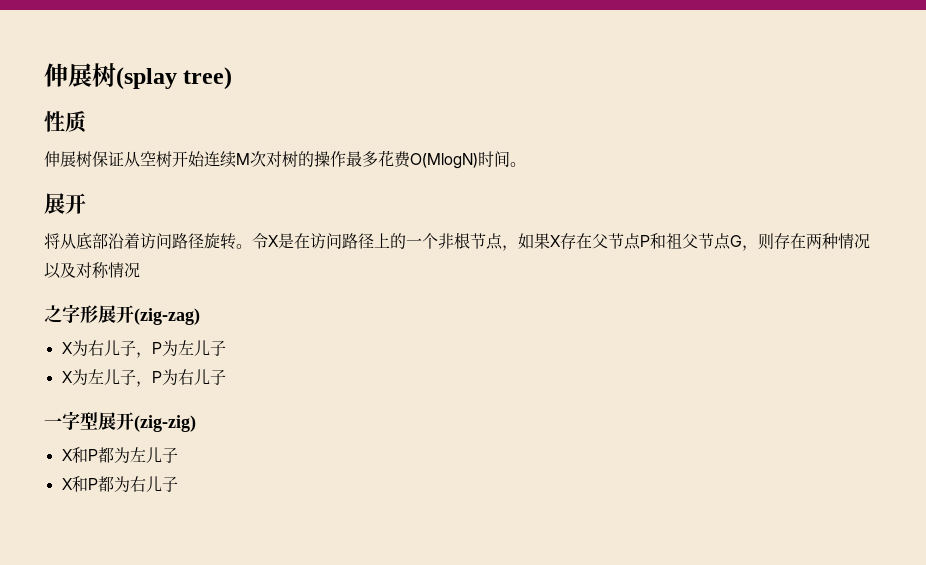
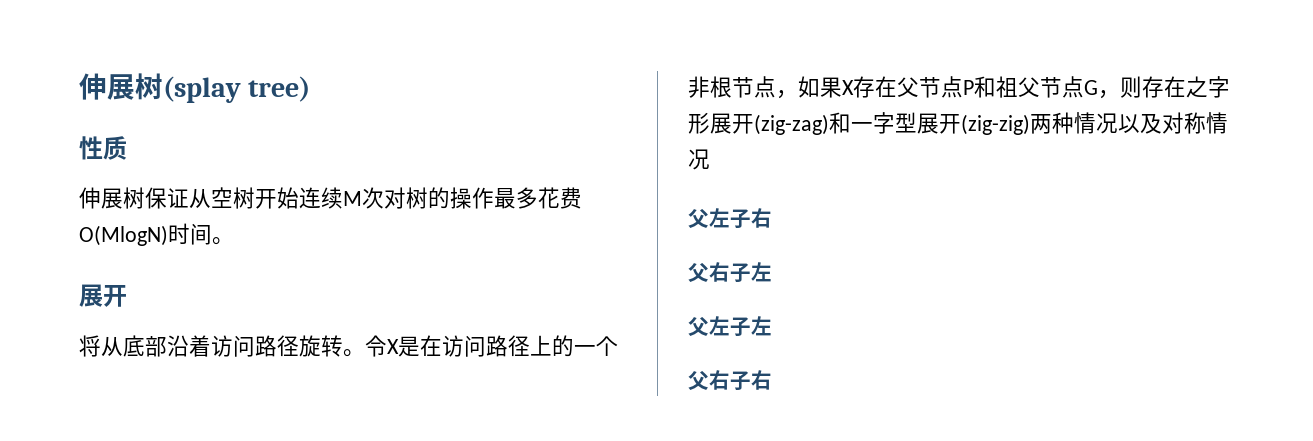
- 令X是在访问路径上的一个非根节点，如果X存在父节点P和祖父节点G，则存在两种情况以及对称情况
+ 令X是在访问路径上的一个非根节点，如果X存在父节点P和祖父节点G，则存在之字形展开(zig-zag)和一字型展开(zig-zig)两种情况以及对称情况
- 之字形展开(zig-zag)
- X为右儿子，P为左儿子
- X为左儿子，P为右儿子
- 一字型展开(zig-zig)
- X和P都为左儿子
- X和P都为右儿子
+ 父左子右
+ 父右子左
+ 父左子左
+ 父右子右

